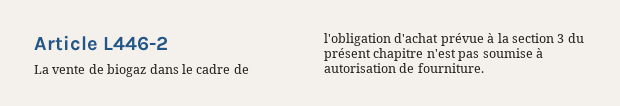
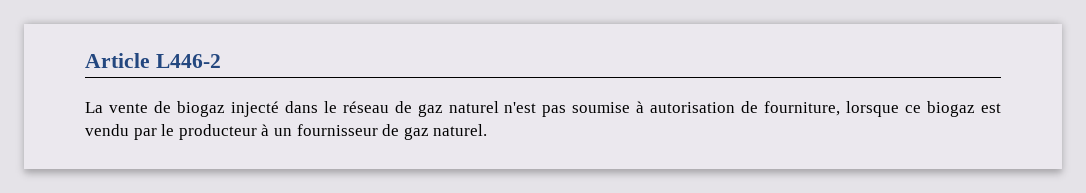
- La vente de biogaz dans le cadre de l'obligation d'achat prévue à la section 3 du présent chapitre n'est pas soumise à autorisation de fourniture.
+ La vente de biogaz injecté dans le réseau de gaz naturel n'est pas soumise à autorisation de fourniture, lorsque ce biogaz est vendu par le producteur à un fournisseur de gaz naturel.

